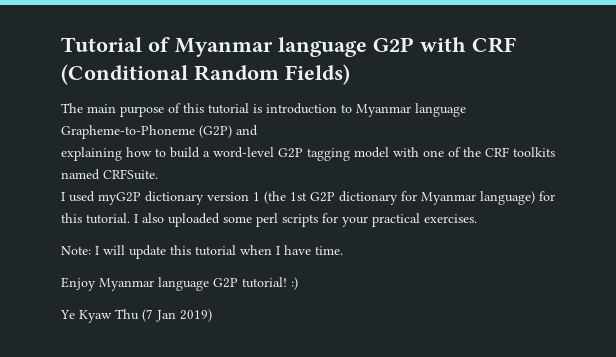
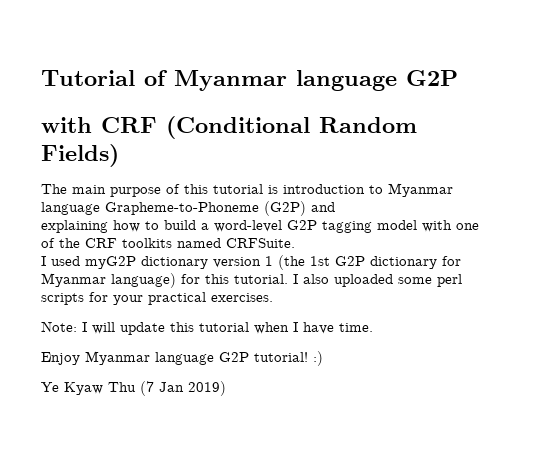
- Tutorial of Myanmar language G2P with CRF (Conditional Random Fields)
+ Tutorial of Myanmar language G2P
+ with CRF (Conditional Random Fields)

